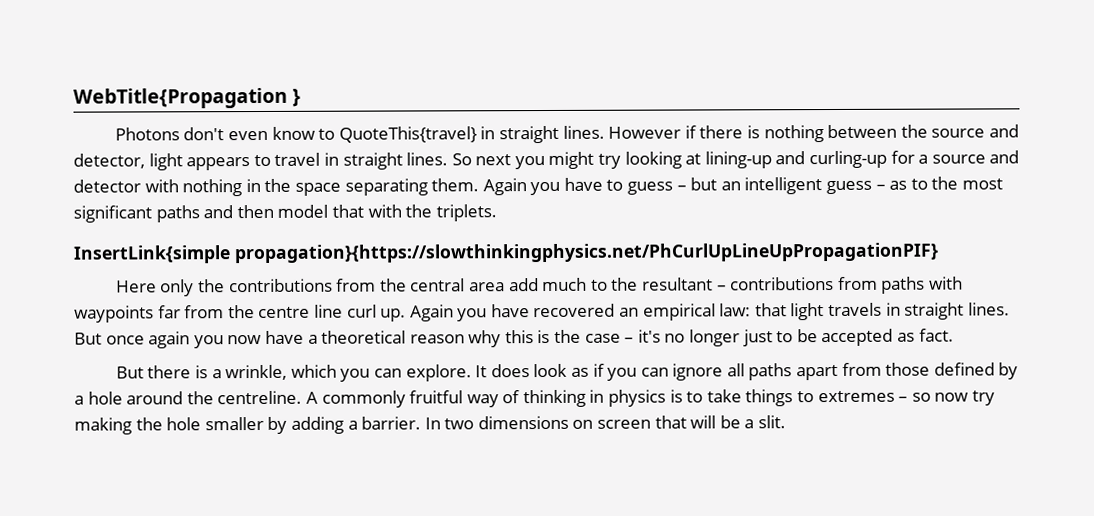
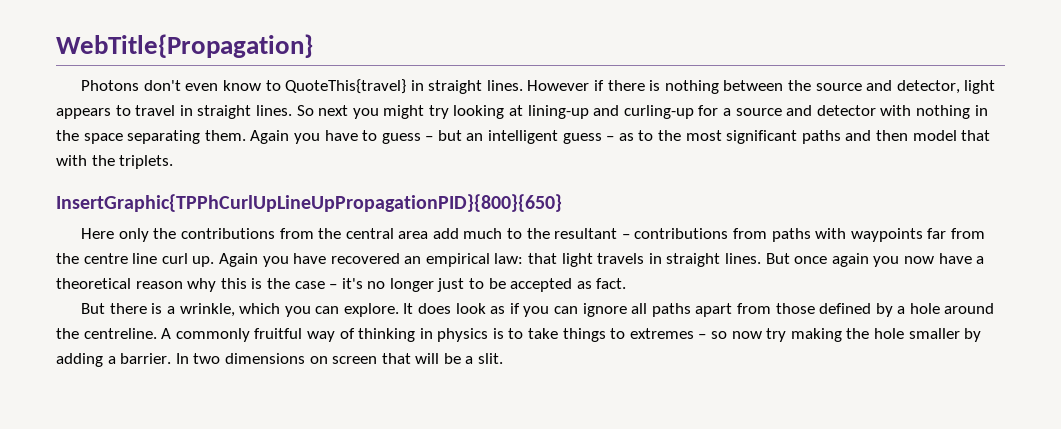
- WebTitle{Propagation }
+ WebTitle{Propagation}
- InsertLink{simple propagation}{https://slowthinkingphysics.net/PhCurlUpLineUpPropagationPIF}
+ InsertGraphic{TPPhCurlUpLineUpPropagationPID}{800}{650}

